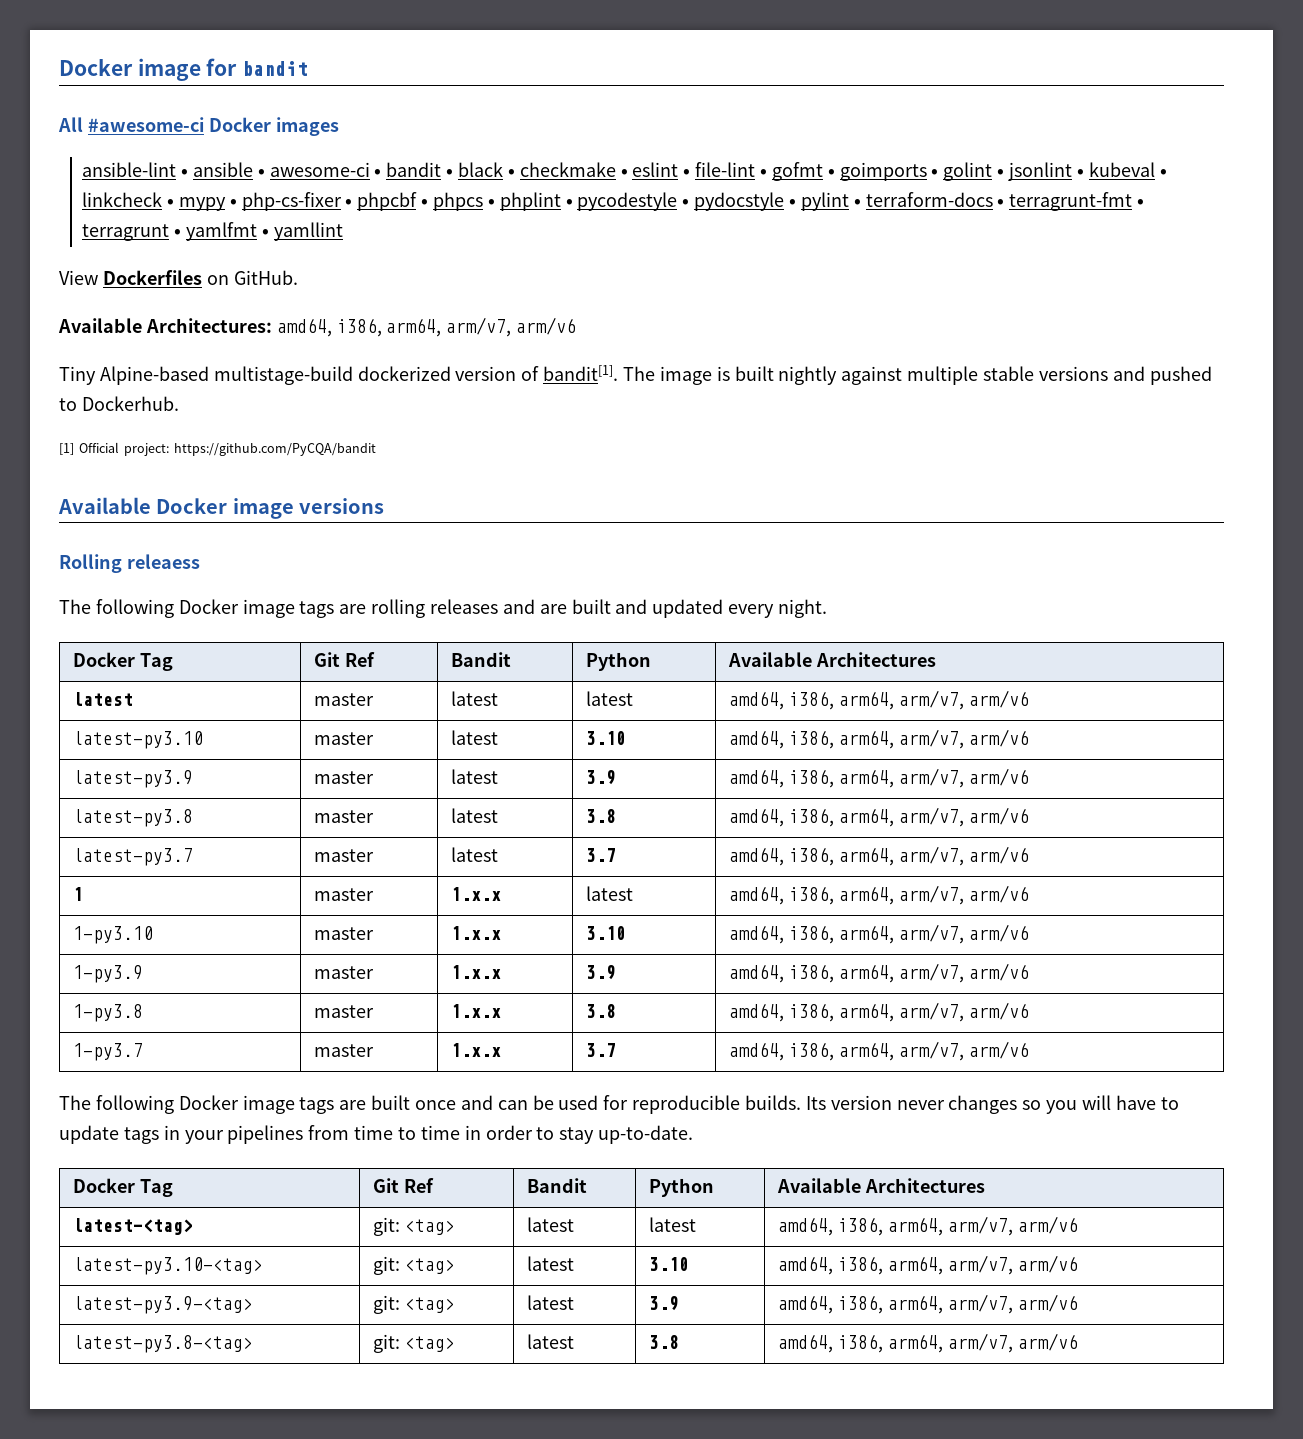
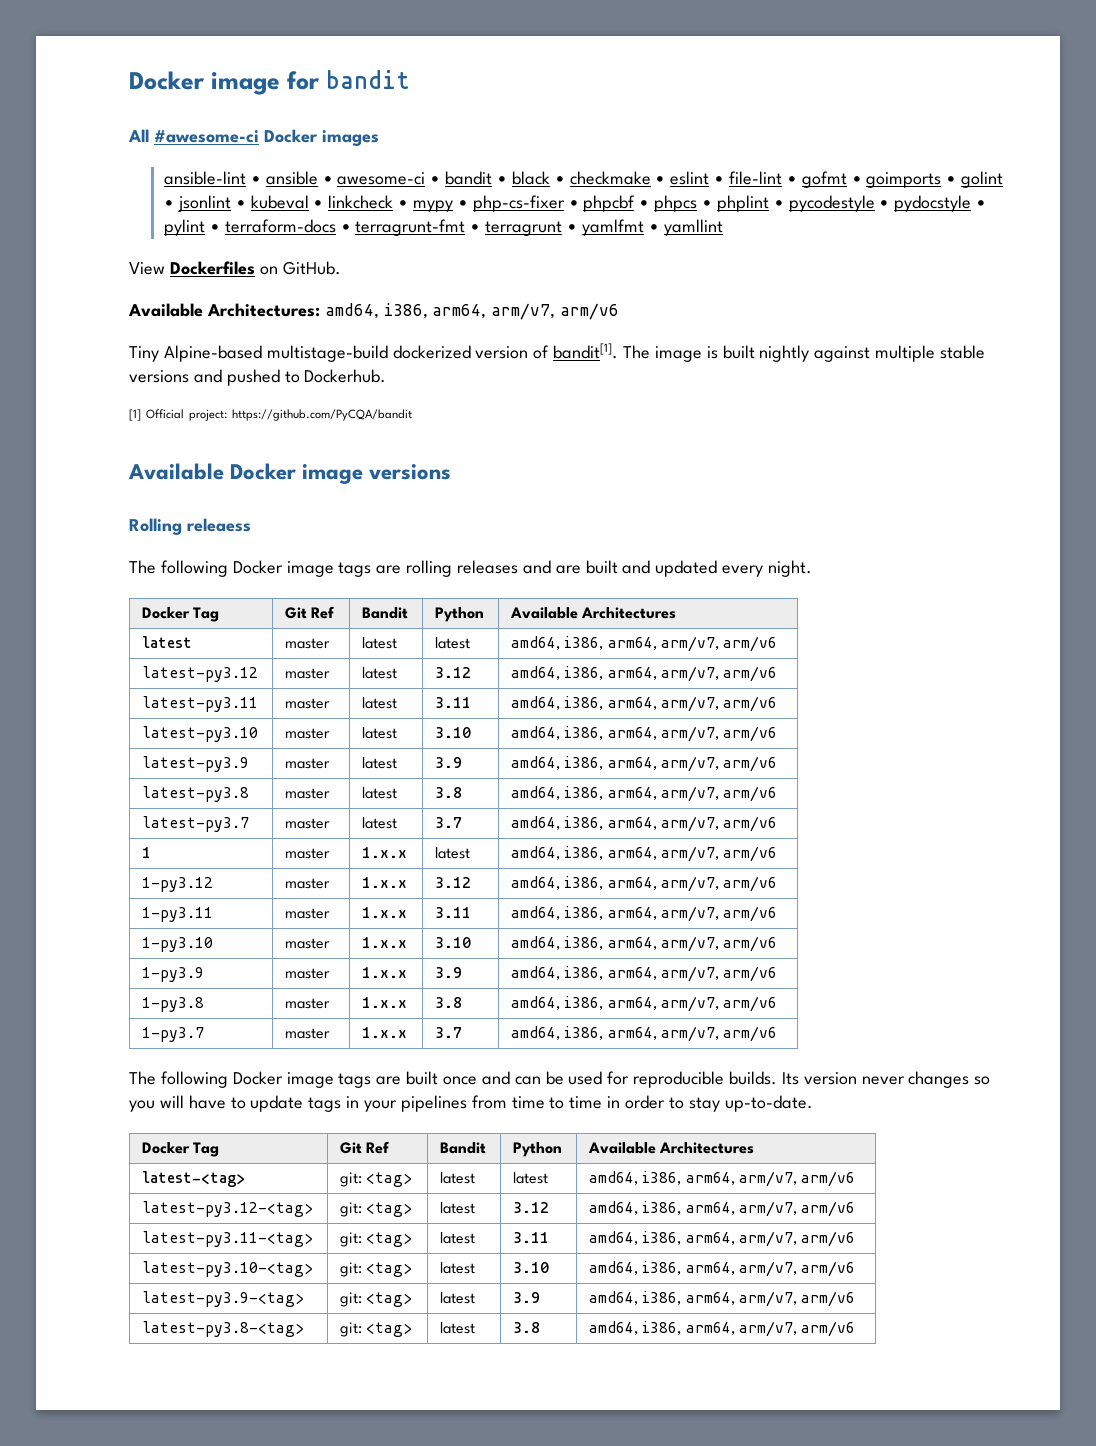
+ latest-py3.12 | master | latest | 3.12 | amd64, i386, arm64, arm/v7, arm/v6
+ latest-py3.11 | master | latest | 3.11 | amd64, i386, arm64, arm/v7, arm/v6
+ 1-py3.12 | master | 1.x.x | 3.12 | amd64, i386, arm64, arm/v7, arm/v6
+ 1-py3.11 | master | 1.x.x | 3.11 | amd64, i386, arm64, arm/v7, arm/v6
+ latest-py3.12-<tag> | git: <tag> | latest | 3.12 | amd64, i386, arm64, arm/v7, arm/v6
+ latest-py3.11-<tag> | git: <tag> | latest | 3.11 | amd64, i386, arm64, arm/v7, arm/v6

